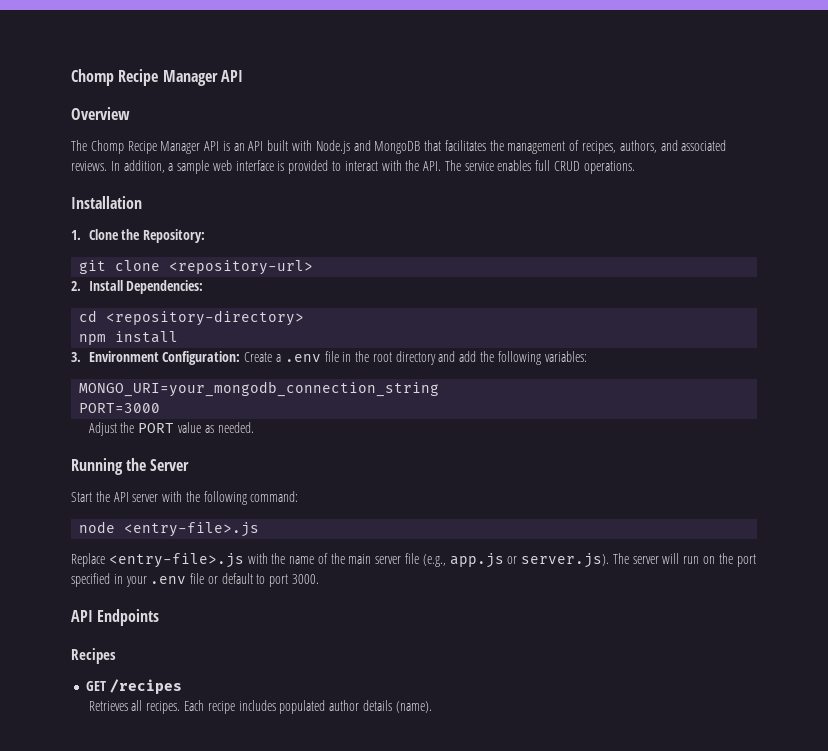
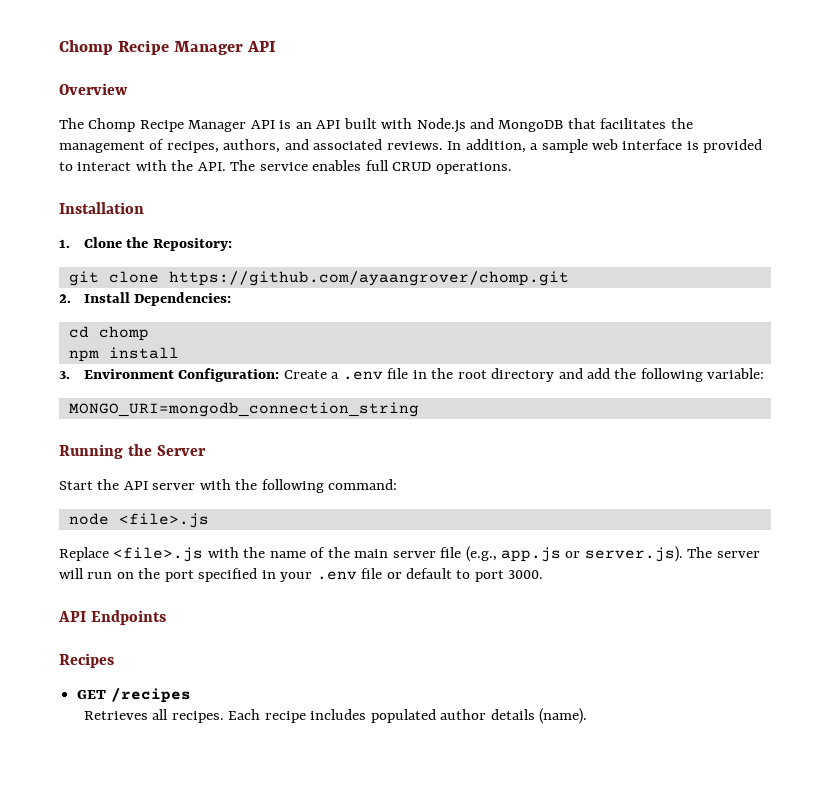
- git clone <repository-url>
+ git clone https://github.com/ayaangrover/chomp.git
- cd <repository-directory>
+ cd chomp
- 3. Environment Configuration: Create a .env file in the root directory and add the following variables:
- MONGO_URI=your_mongodb_connection_string
- PORT=3000
- Adjust the PORT value as needed.
+ 3. Environment Configuration: Create a .env file in the root directory and add the following variable:
+ MONGO_URI=mongodb_connection_string
- node <entry-file>.js
+ node <file>.js
- Replace <entry-file>.js with the name of the main server file (e.g., app.js or server.js). The server will run on the port specified in your .env file or default to port 3000.
+ Replace <file>.js with the name of the main server file (e.g., app.js or server.js). The server will run on the port specified in your .env file or default to port 3000.

